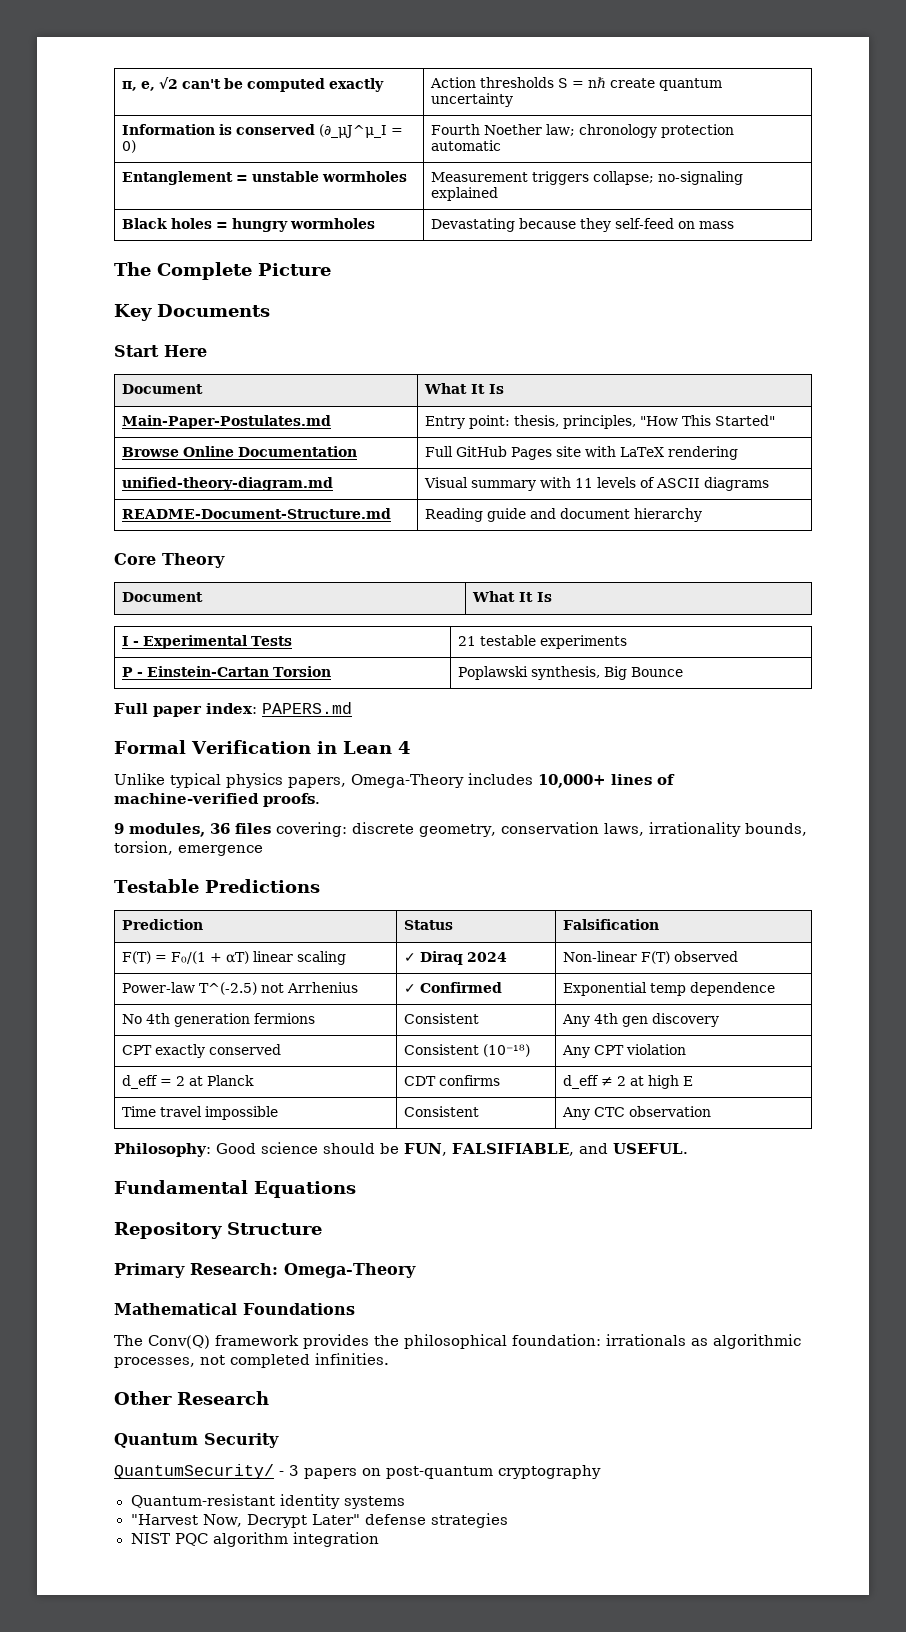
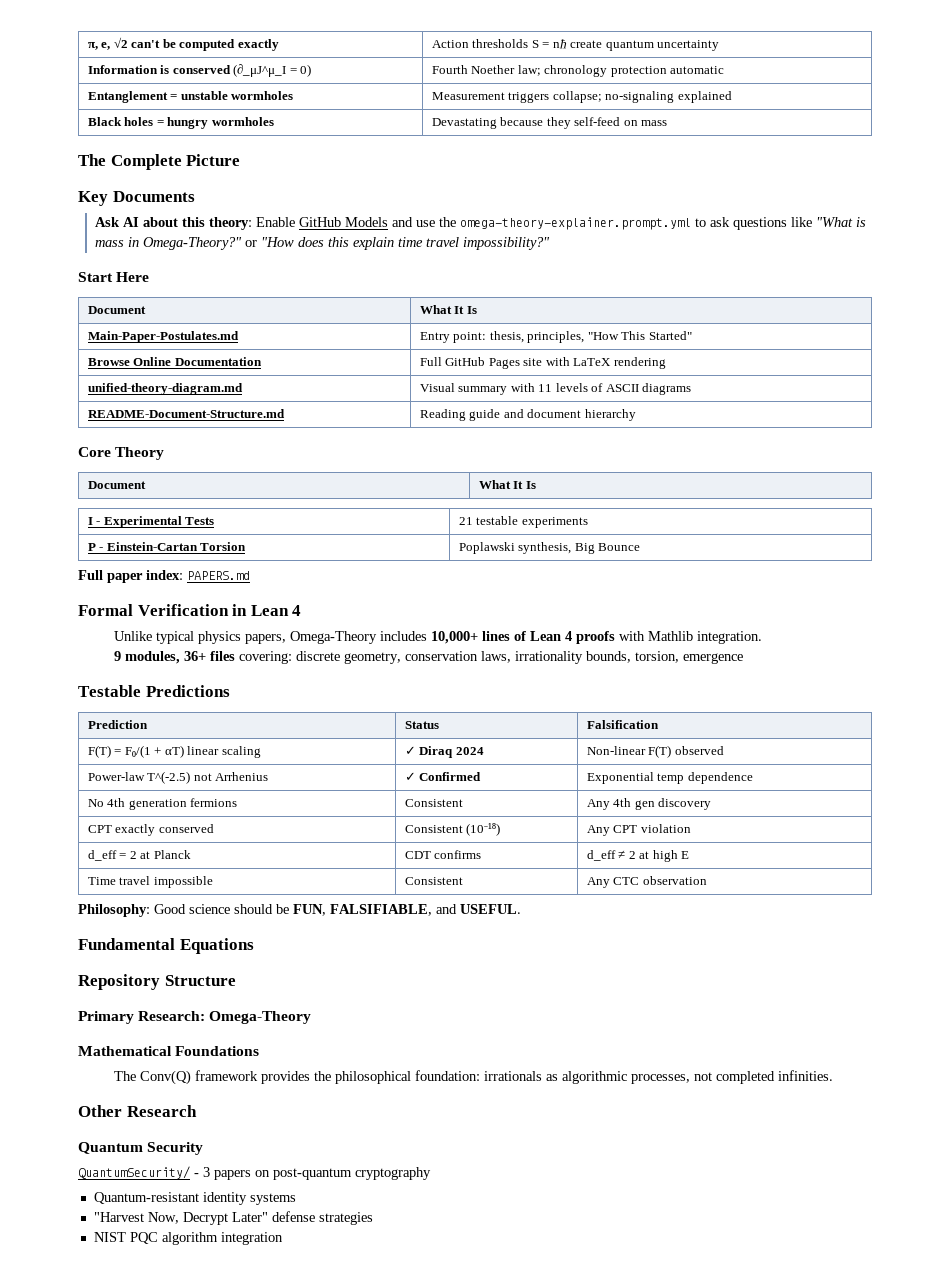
+ Ask AI about this theory: Enable GitHub Models and use the omega-theory-explainer.prompt.yml to ask questions like "What is mass in Omega-Theory?" or "How does this explain time travel impossibility?"
- Unlike typical physics papers, Omega-Theory includes 10,000+ lines of machine-verified proofs.
+ Unlike typical physics papers, Omega-Theory includes 10,000+ lines of Lean 4 proofs with Mathlib integration.
- 9 modules, 36 files covering: discrete geometry, conservation laws, irrationality bounds, torsion, emergence
+ 9 modules, 36+ files covering: discrete geometry, conservation laws, irrationality bounds, torsion, emergence

